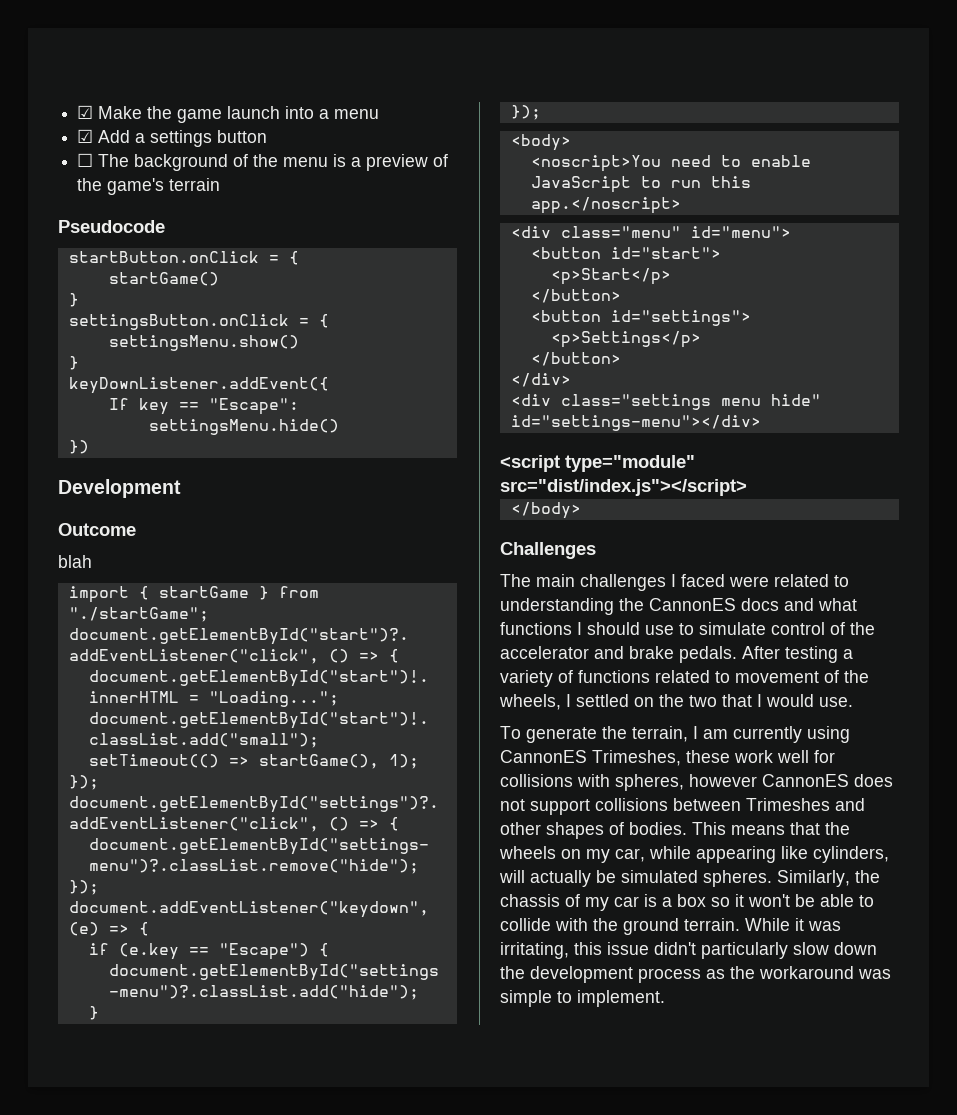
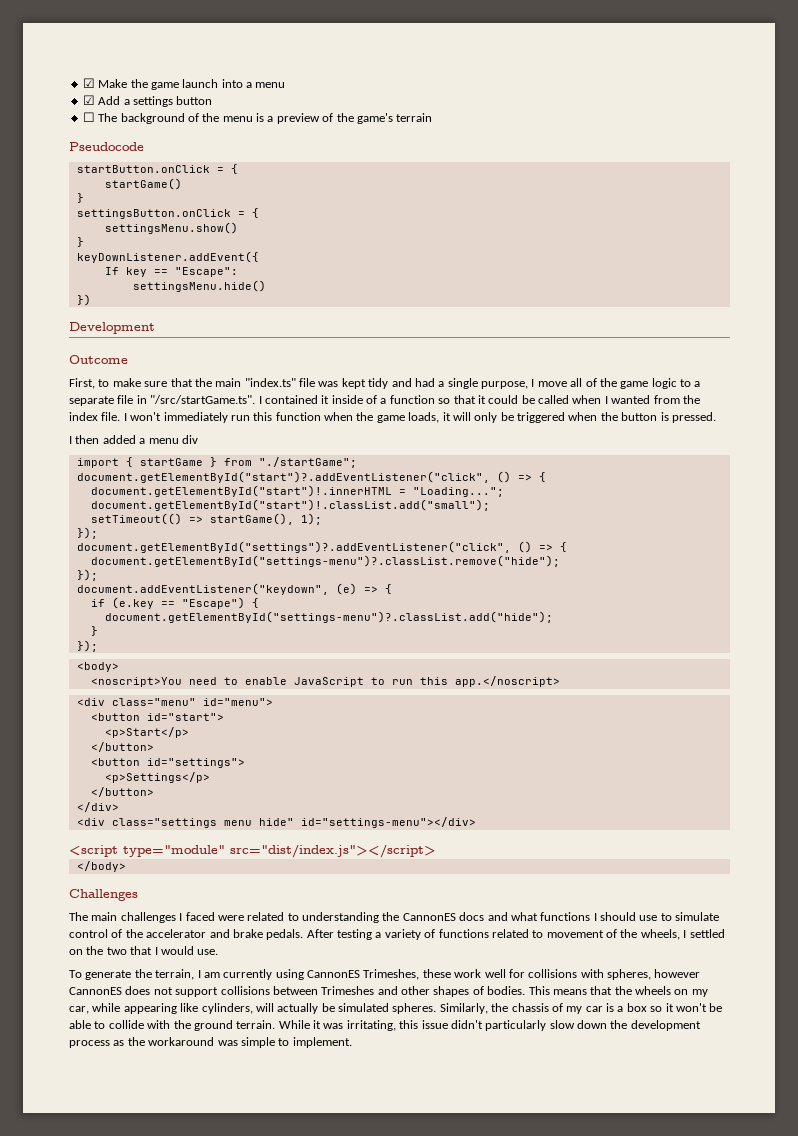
- blah
+ First, to make sure that the main "index.ts" file was kept tidy and had a single purpose, I move all of the game logic to a separate file in "/src/startGame.ts". I contained it inside of a function so that it could be called when I wanted from the index file. I won't immediately run this function when the game loads, it will only be triggered when the button is pressed.
+ I then added a menu div

